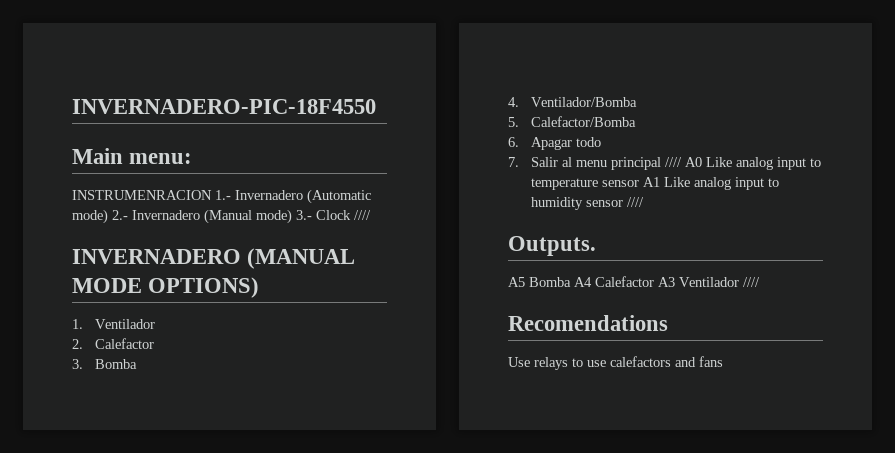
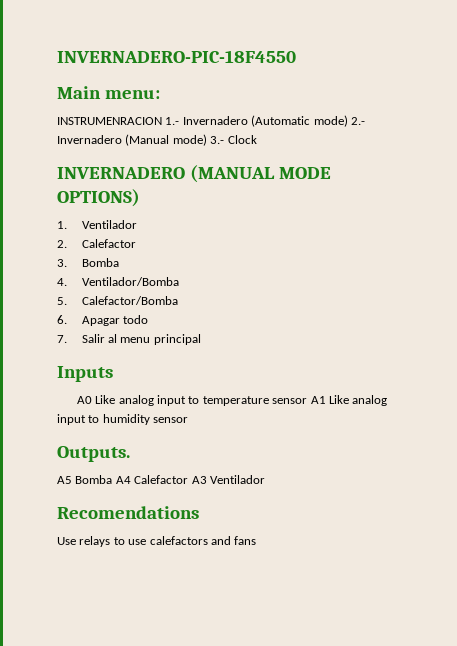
- INSTRUMENRACION 1.- Invernadero (Automatic mode) 2.- Invernadero (Manual mode) 3.- Clock ////
+ INSTRUMENRACION 1.- Invernadero (Automatic mode) 2.- Invernadero (Manual mode) 3.- Clock
- 7. Salir al menu principal //// A0 Like analog input to temperature sensor A1 Like analog input to humidity sensor ////
+ 7. Salir al menu principal
+ Inputs
+ A0 Like analog input to temperature sensor A1 Like analog input to humidity sensor
- A5 Bomba A4 Calefactor A3 Ventilador ////
+ A5 Bomba A4 Calefactor A3 Ventilador

